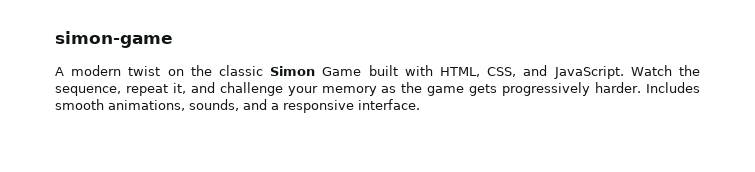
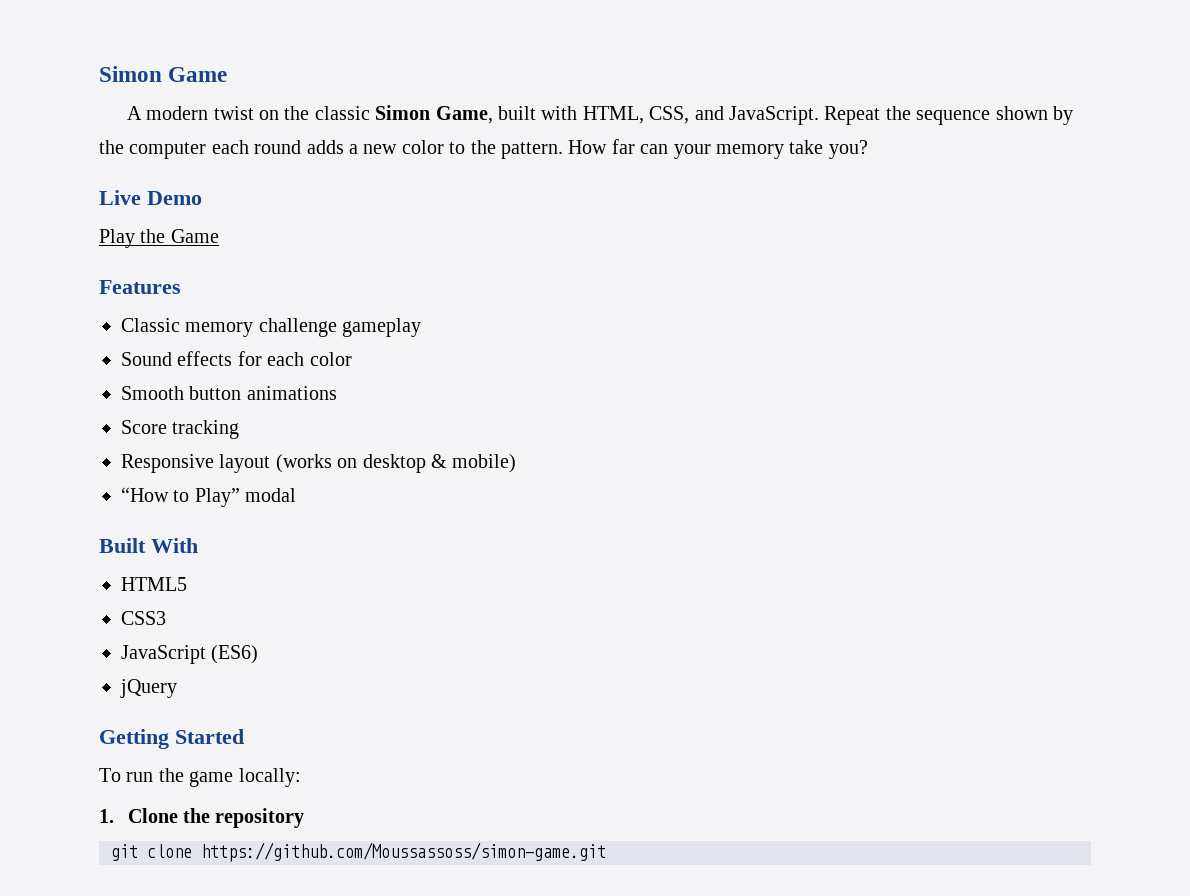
- simon-game
+ Simon Game
- A modern twist on the classic Simon Game built with HTML, CSS, and JavaScript.
+ A modern twist on the classic Simon Game, built with HTML, CSS, and JavaScript.
- Watch the sequence, repeat it, and challenge your memory as the game gets progressively harder. Includes smooth animations, sounds, and a responsive interface.
+ Repeat the sequence shown by the computer each round adds a new color to the pattern. How far can your memory take you?
+ Live Demo
+ Play the Game
+ Features
+ Classic memory challenge gameplay
+ Sound effects for each color
+ Smooth button animations
+ Score tracking
+ Responsive layout (works on desktop & mobile)
+ “How to Play” modal
+ Built With
+ HTML5
+ CSS3
+ JavaScript (ES6)
+ jQuery
+ Getting Started
+ To run the game locally:
+ 1. Clone the repository
+ git clone https://github.com/Moussassoss/simon-game.git

